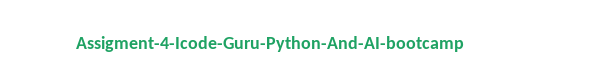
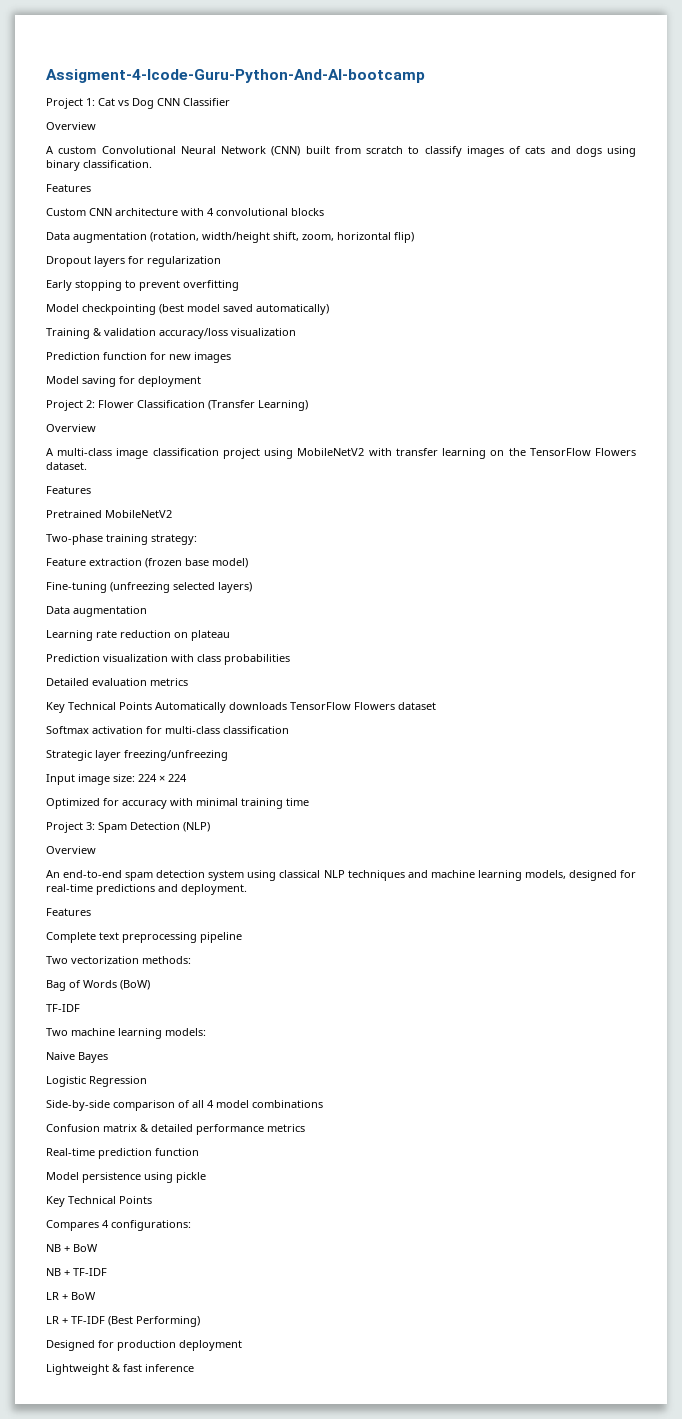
+ Project 1: Cat vs Dog CNN Classifier
+ Overview
+ A custom Convolutional Neural Network (CNN) built from scratch to classify images of cats and dogs using binary classification.
+ Features
+ Custom CNN architecture with 4 convolutional blocks
+ Data augmentation (rotation, width/height shift, zoom, horizontal flip)
+ Dropout layers for regularization
+ Early stopping to prevent overfitting
+ Model checkpointing (best model saved automatically)
+ Training & validation accuracy/loss visualization
+ Prediction function for new images
+ Model saving for deployment
+ Project 2: Flower Classification (Transfer Learning)
+ Overview
+ A multi-class image classification project using MobileNetV2 with transfer learning on the TensorFlow Flowers dataset.
+ Features
+ Pretrained MobileNetV2
+ Two-phase training strategy:
+ Feature extraction (frozen base model)
+ Fine-tuning (unfreezing selected layers)
+ Data augmentation
+ Learning rate reduction on plateau
+ Prediction visualization with class probabilities
+ Detailed evaluation metrics
+ Key Technical Points Automatically downloads TensorFlow Flowers dataset
+ Softmax activation for multi-class classification
+ Strategic layer freezing/unfreezing
+ Input image size: 224 × 224
+ Optimized for accuracy with minimal training time
+ Project 3: Spam Detection (NLP)
+ Overview
+ An end-to-end spam detection system using classical NLP techniques and machine learning models, designed for real-time predictions and deployment.
+ Features
+ Complete text preprocessing pipeline
+ Two vectorization methods:
+ Bag of Words (BoW)
+ TF-IDF
+ Two machine learning models:
+ Naive Bayes
+ Logistic Regression
+ Side-by-side comparison of all 4 model combinations
+ Confusion matrix & detailed performance metrics
+ Real-time prediction function
+ Model persistence using pickle
+ Key Technical Points
+ Compares 4 configurations:
+ NB + BoW
+ NB + TF-IDF
+ LR + BoW
+ LR + TF-IDF (Best Performing)
+ Designed for production deployment
+ Lightweight & fast inference

